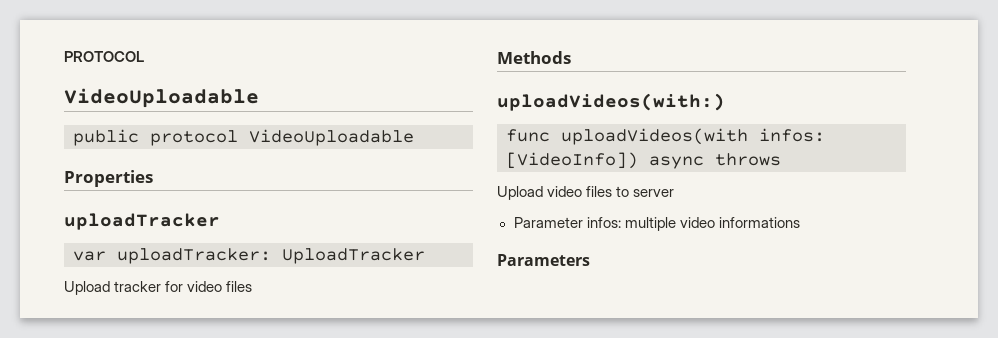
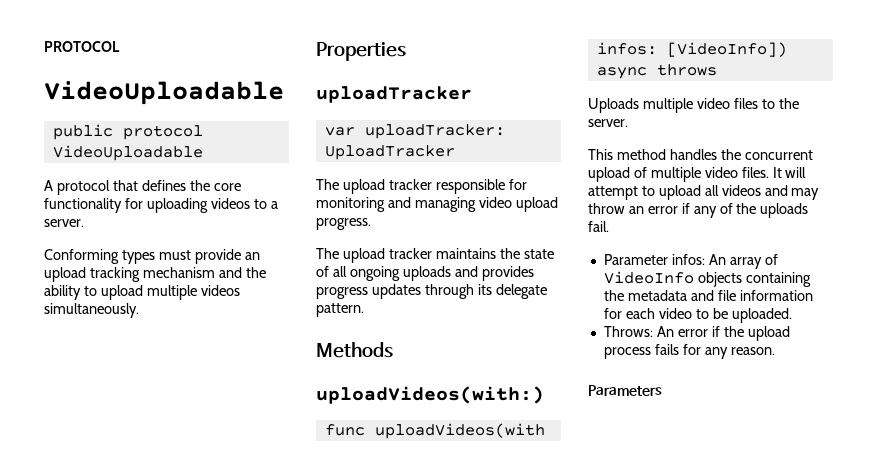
+ A protocol that defines the core functionality for uploading videos to a server.
+ Conforming types must provide an upload tracking mechanism and the ability to upload multiple videos simultaneously.
- Upload tracker for video files
+ The upload tracker responsible for monitoring and managing video upload progress.
+ The upload tracker maintains the state of all ongoing uploads and provides progress updates through its delegate pattern.
- Upload video files to server
- Parameter infos: multiple video informations
+ Uploads multiple video files to the server.
+ This method handles the concurrent upload of multiple video files. It will attempt to upload all videos and may throw an error if any of the uploads fail.
+ Parameter infos: An array of VideoInfo objects containing the metadata and file information for each video to be uploaded.
+ Throws: An error if the upload process fails for any reason.

